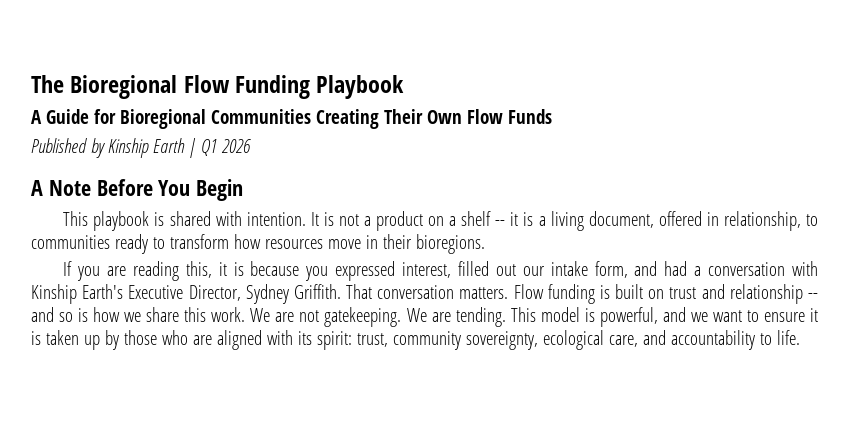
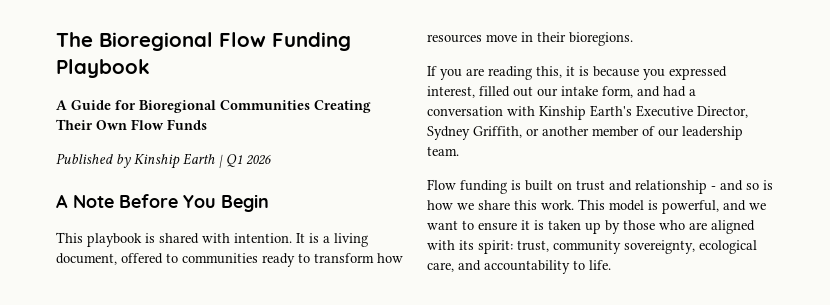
- It is not a product on a shelf -- it is a living document, offered in relationship, to communities ready to transform how resources move in their bioregions.
+ It is a living document, offered to communities ready to transform how resources move in their bioregions.
- If you are reading this, it is because you expressed interest, filled out our intake form, and had a conversation with Kinship Earth's Executive Director, Sydney Griffith. That conversation matters. Flow funding is built on trust and relationship -- and so is how we share this work.
+ If you are reading this, it is because you expressed interest, filled out our intake form, and had a conversation with Kinship Earth's Executive Director, Sydney Griffith, or another member of our leadership team.
+ Flow funding is built on trust and relationship - and so is how we share this work.
- We are not gatekeeping. We are tending.

